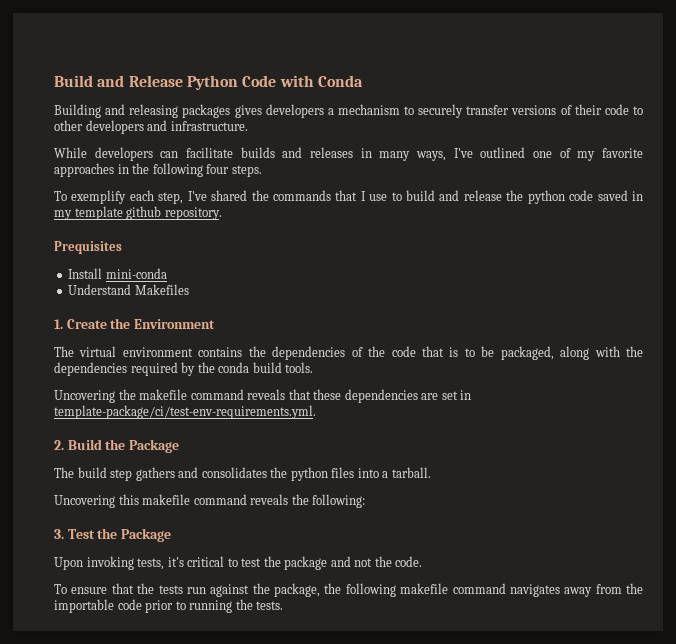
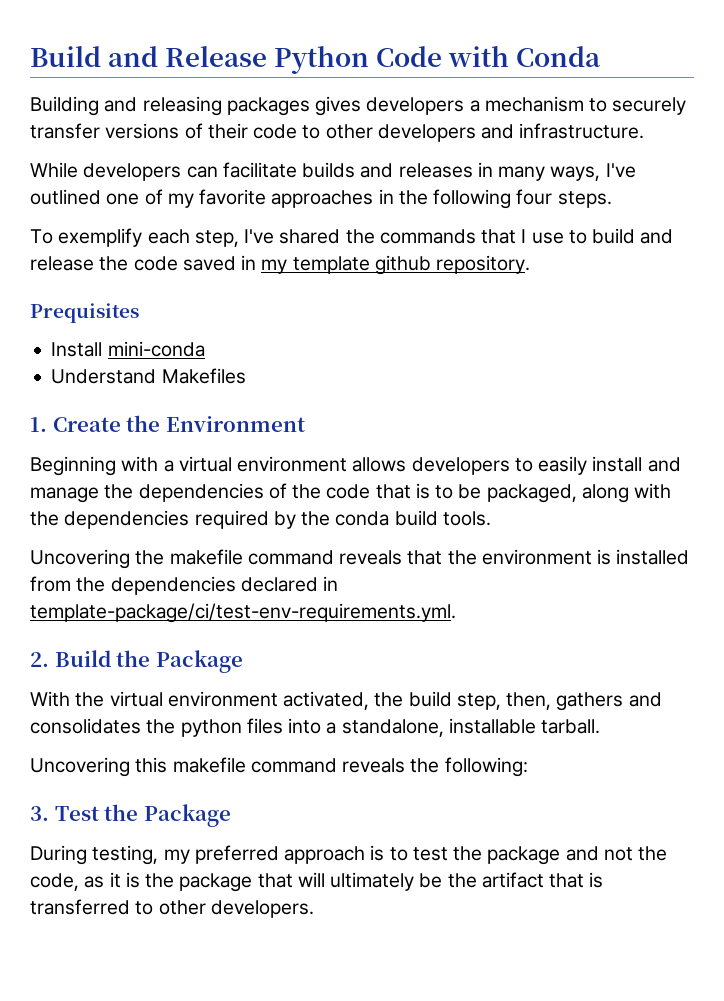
- To exemplify each step, I've shared the commands that I use to build and release the python code saved in my template github repository.
+ To exemplify each step, I've shared the commands that I use to build and release the code saved in my template github repository.
- The virtual environment contains the dependencies of the code that is to be packaged, along with the dependencies required by the conda build tools.
+ Beginning with a virtual environment allows developers to easily install and manage the dependencies of the code that is to be packaged, along with the dependencies required by the conda build tools.
- Uncovering the makefile command reveals that these dependencies are set in template-package/ci/test-env-requirements.yml.
+ Uncovering the makefile command reveals that the environment is installed from the dependencies declared in template-package/ci/test-env-requirements.yml.
- The build step gathers and consolidates the python files into a tarball.
+ With the virtual environment activated, the build step, then, gathers and consolidates the python files into a standalone, installable tarball.
- Upon invoking tests, it's critical to test the package and not the code.
- To ensure that the tests run against the package, the following makefile command navigates away from the importable code prior to running the tests.
+ During testing, my preferred approach is to test the package and not the code, as it is the package that will ultimately be the artifact that is transferred to other developers.

